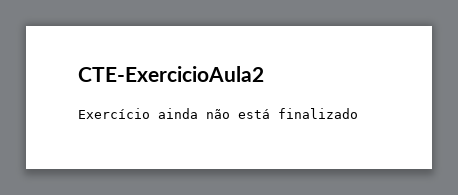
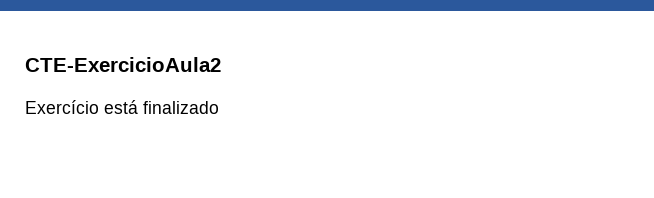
- Exercício ainda não está finalizado
+ Exercício está finalizado

